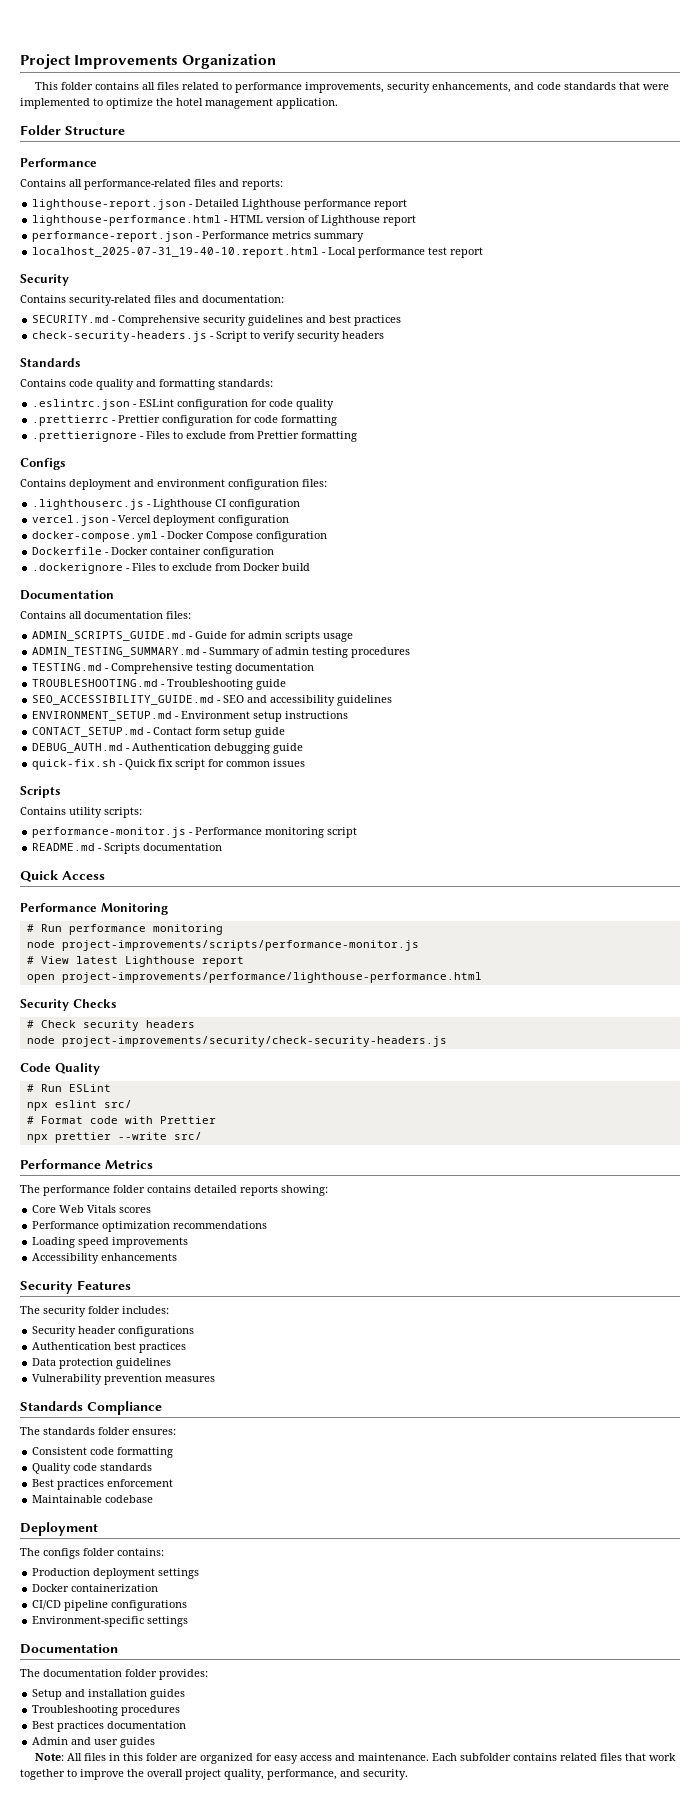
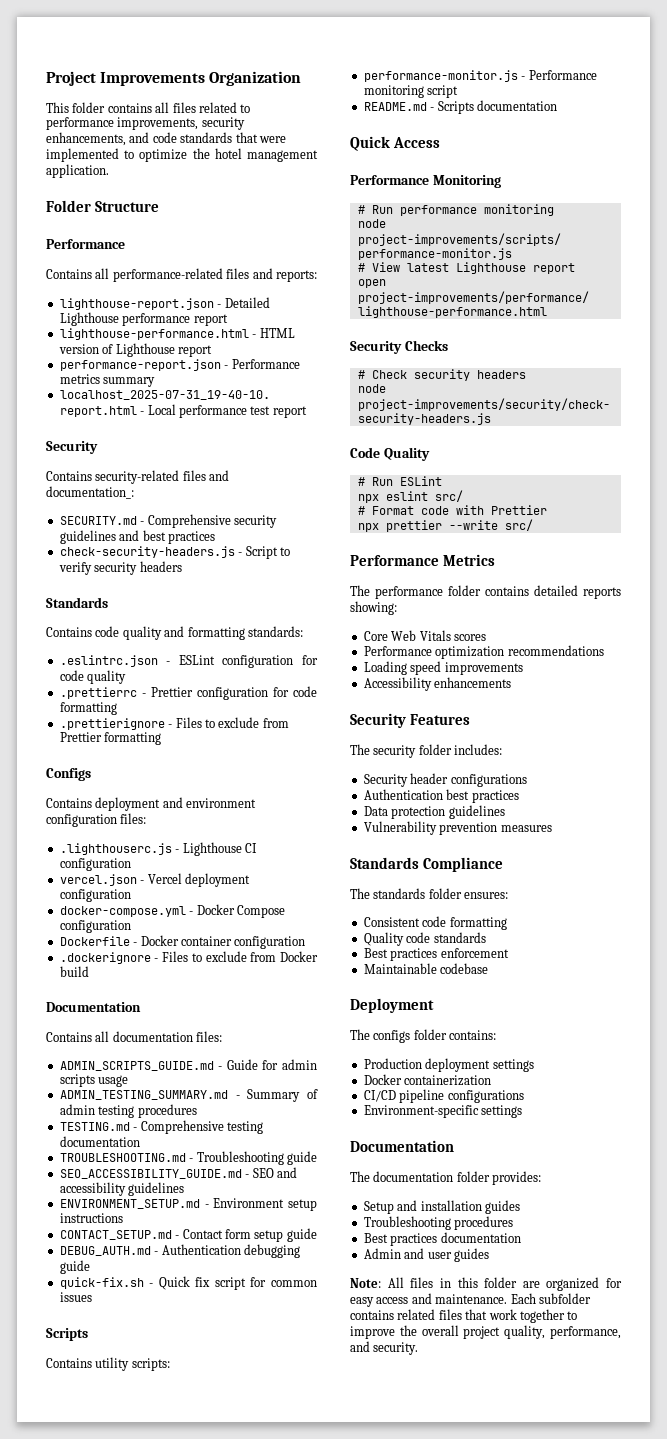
- Contains security-related files and documentation:
+ Contains security-related files and documentation_:

